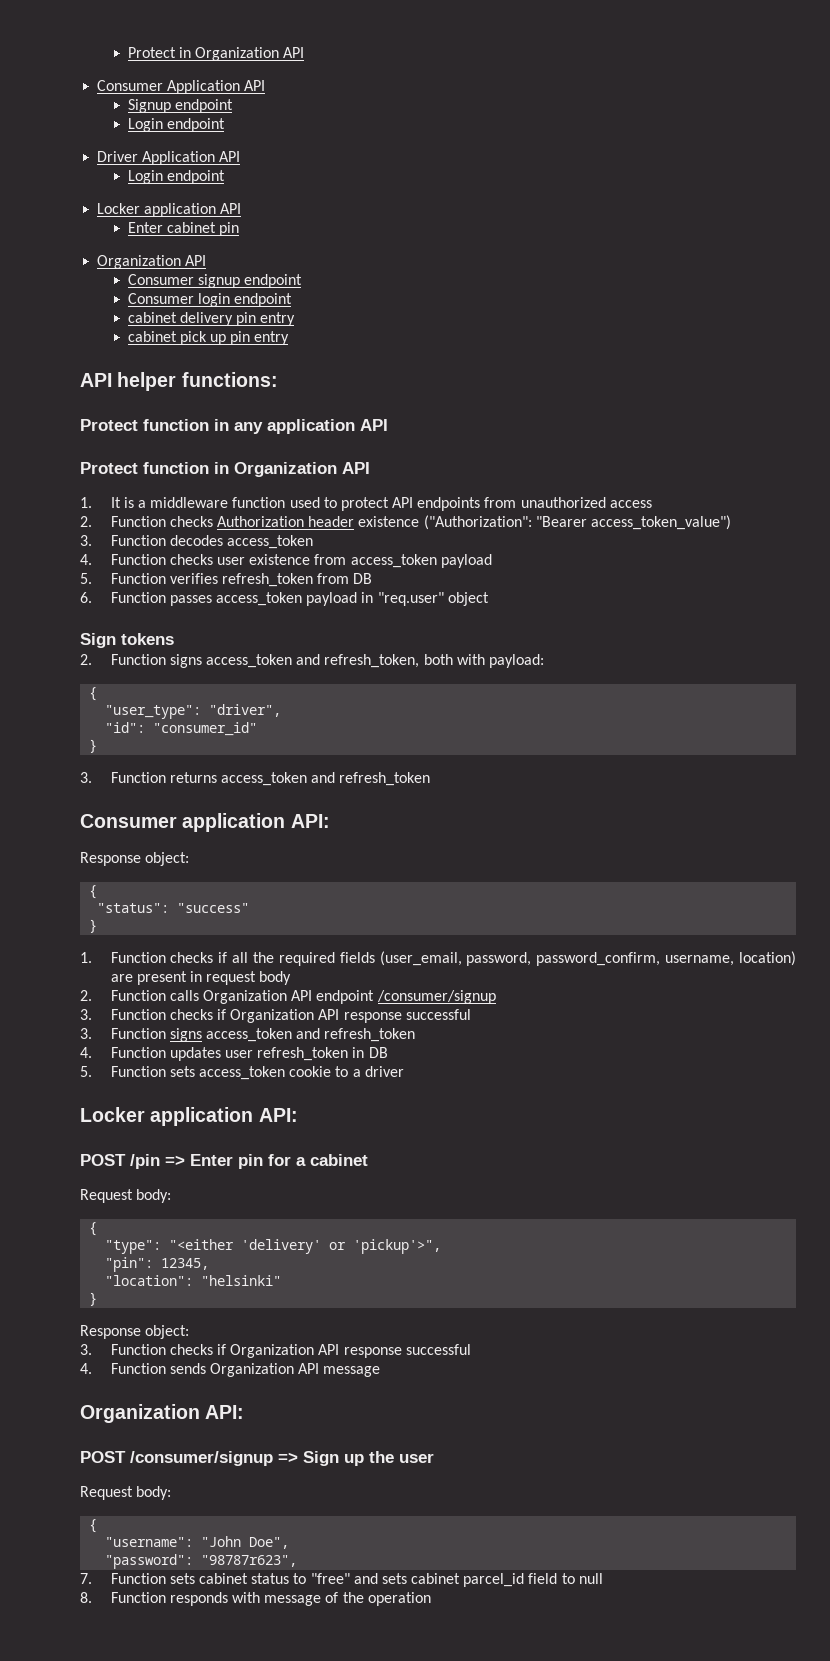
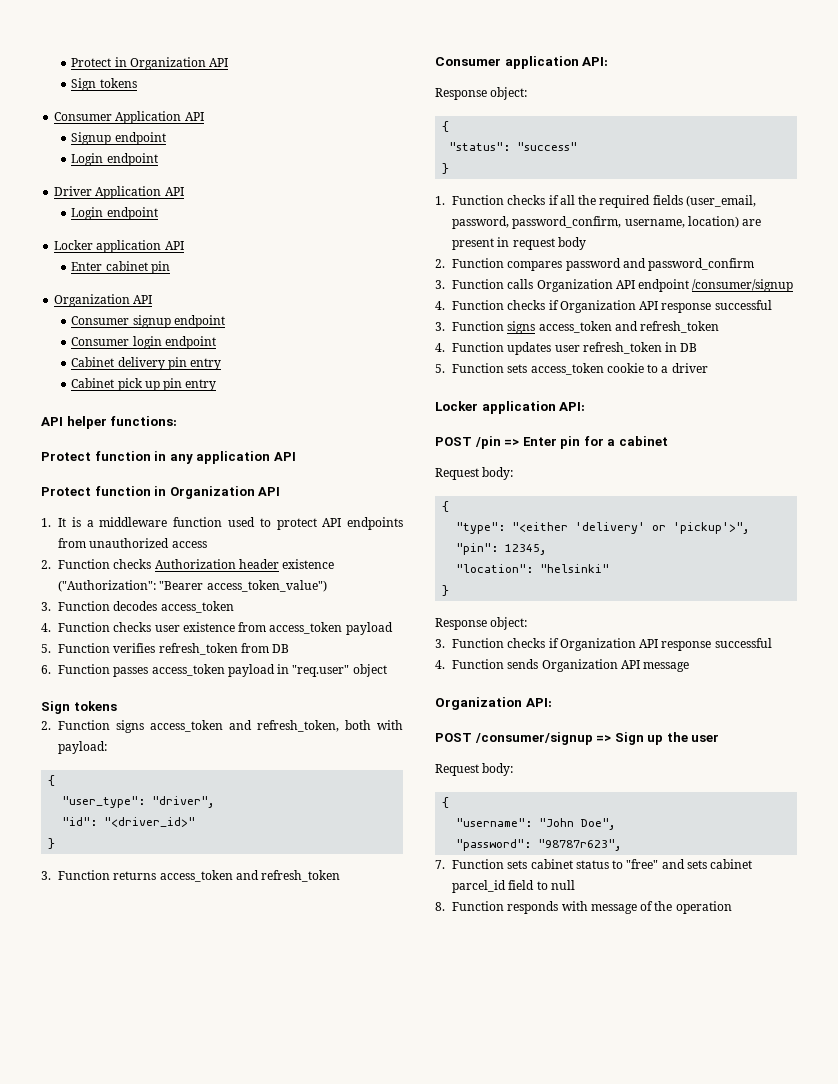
  Protect in Organization API
+ Sign tokens
- cabinet delivery pin entry
+ Cabinet delivery pin entry
- cabinet pick up pin entry
+ Cabinet pick up pin entry
- "id": "consumer_id"
+ "id": "<driver_id>"
- 2. Function calls Organization API endpoint /consumer/signup
- 3. Function checks if Organization API response successful
+ 2. Function compares password and password_confirm
+ 3. Function calls Organization API endpoint /consumer/signup
+ 4. Function checks if Organization API response successful

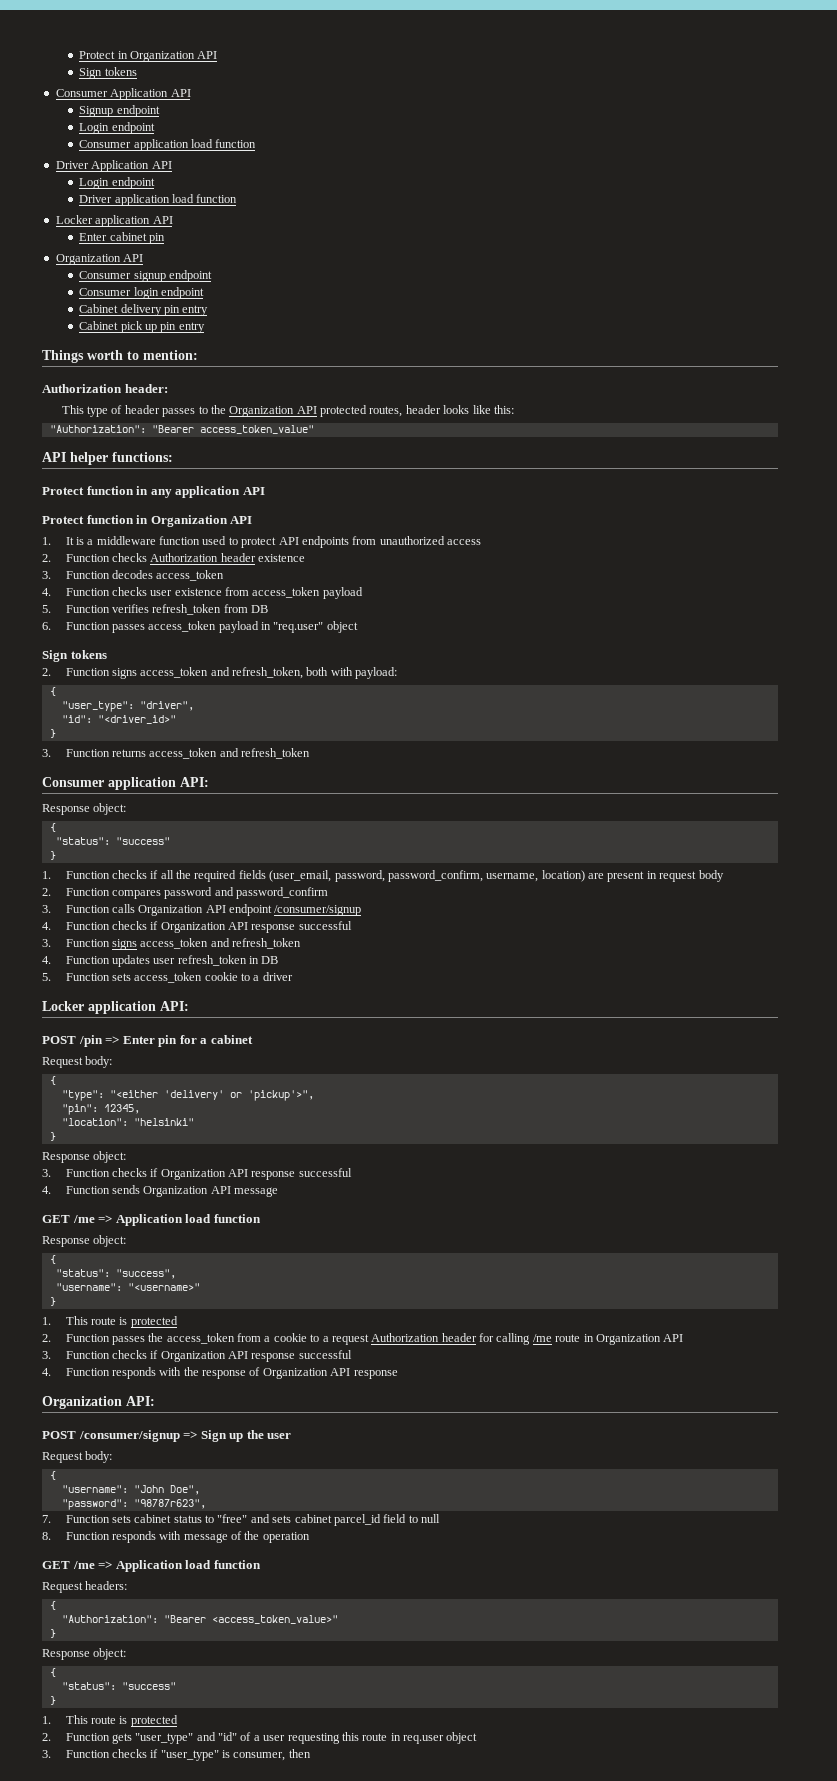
+ Consumer application load function
+ Driver application load function
+ Things worth to mention:
+ Authorization header:
+ This type of header passes to the Organization API protected routes, header looks like this:
+ "Authorization": "Bearer access_token_value"
- 2. Function checks Authorization header existence ("Authorization": "Bearer access_token_value")
+ 2. Function checks Authorization header existence
  4. Function sends Organization API message
+ GET /me => Application load function
+ Response object:
+ {
+ "status": "success",
+ "username": "<username>"
+ }
+ 1. This route is protected
+ 2. Function passes the access_token from a cookie to a request Authorization header for calling /me route in Organization API
+ 3. Function checks if Organization API response successful
+ 4. Function responds with the response of Organization API response
  8. Function responds with message of the operation
+ GET /me => Application load function
+ Request headers:
+ {
+ "Authorization": "Bearer <access_token_value>"
+ }
+ Response object:
+ {
+ "status": "success"
+ }
+ 1. This route is protected
+ 2. Function gets "user_type" and "id" of a user requesting this route in req.user object
+ 3. Function checks if "user_type" is consumer, then

